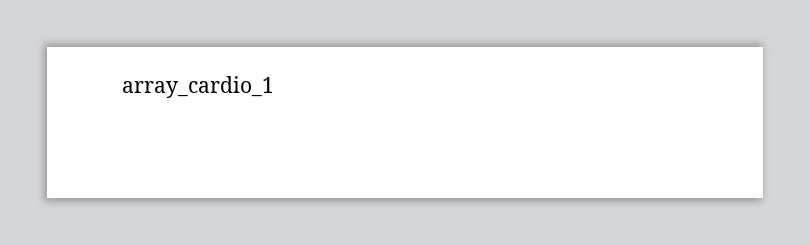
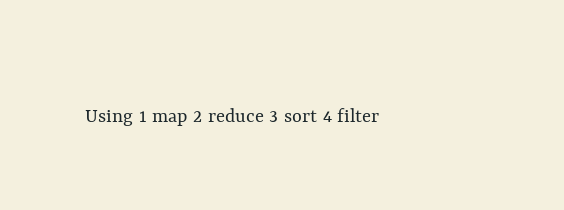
- array_cardio_1
+ Using 1 map 2 reduce 3 sort 4 filter

